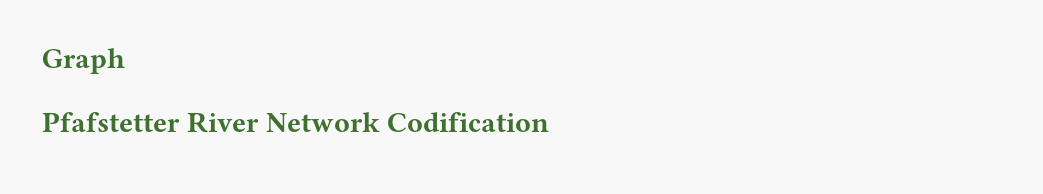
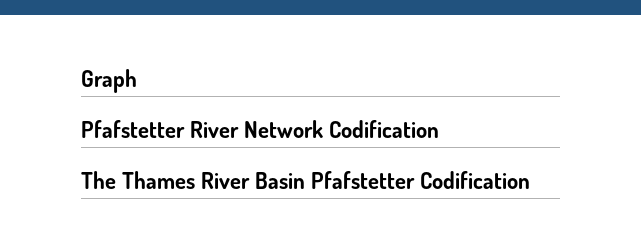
+ The Thames River Basin Pfafstetter Codification

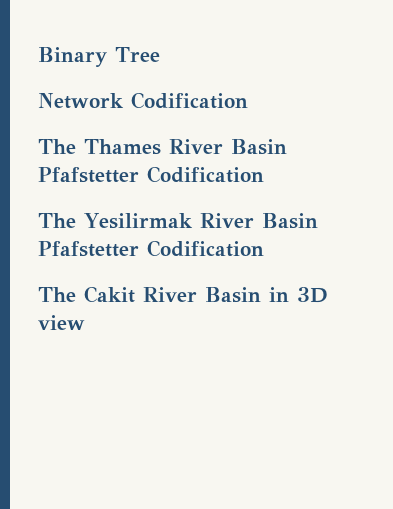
- Graph
- Pfafstetter River Network Codification
+ Binary Tree
+ Network Codification
+ The Yesilirmak River Basin Pfafstetter Codification
+ The Cakit River Basin in 3D view

